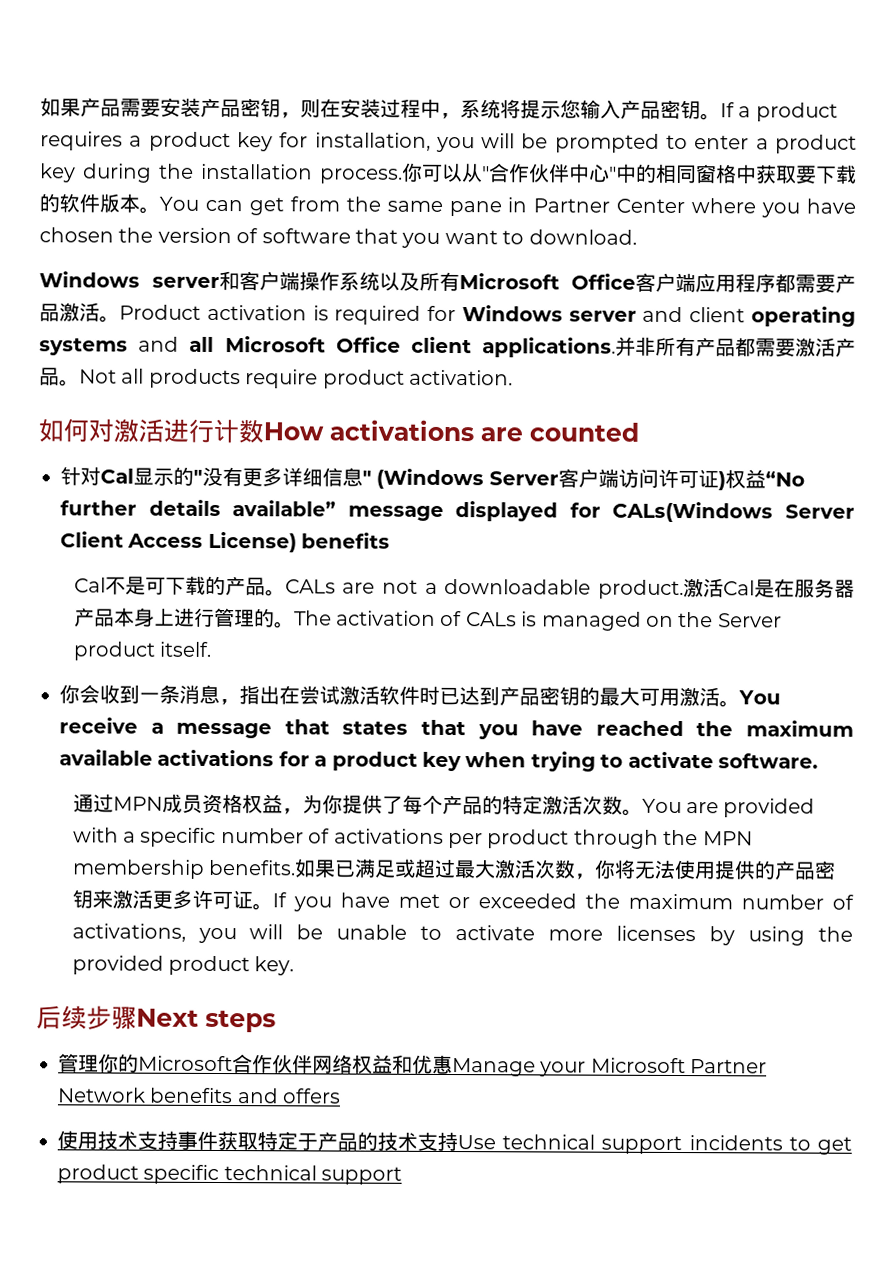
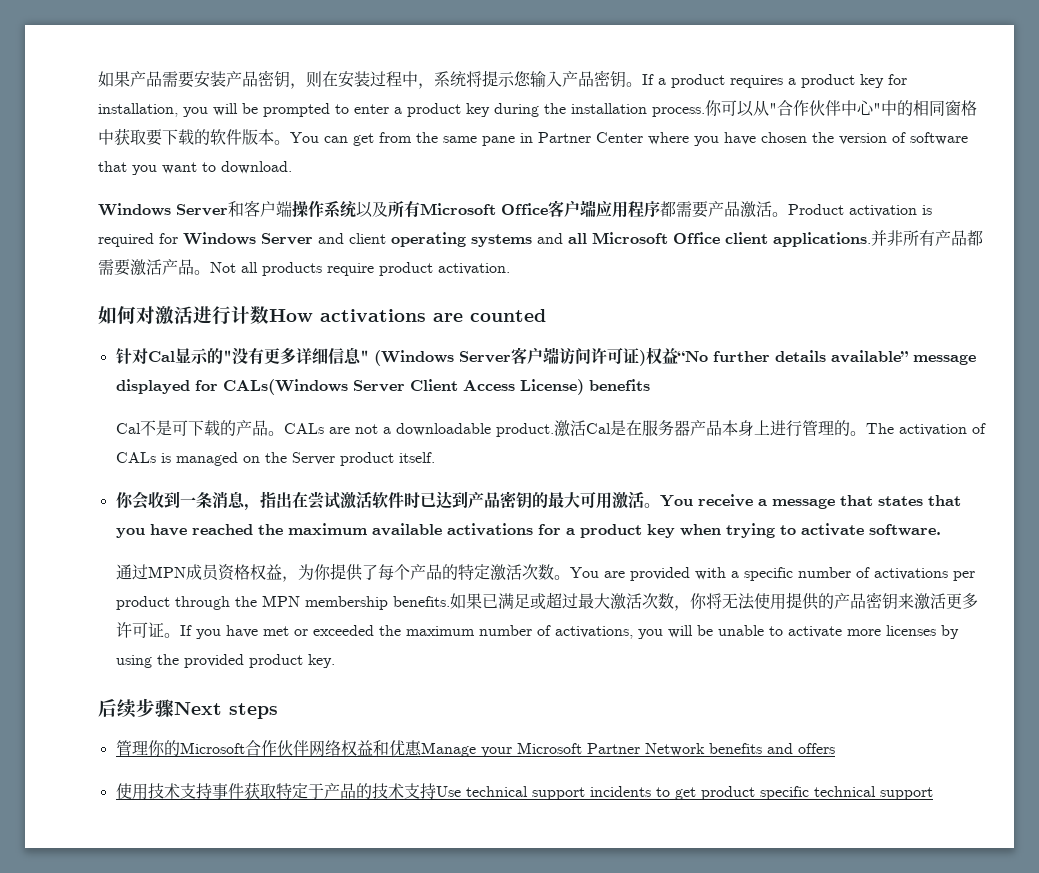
- Windows server和客户端操作系统以及所有Microsoft Office客户端应用程序都需要产品激活。
+ Windows Server和客户端操作系统以及所有Microsoft Office客户端应用程序都需要产品激活。
- Product activation is required for Windows server and client operating systems and all Microsoft Office client applications.
+ Product activation is required for Windows Server and client operating systems and all Microsoft Office client applications.

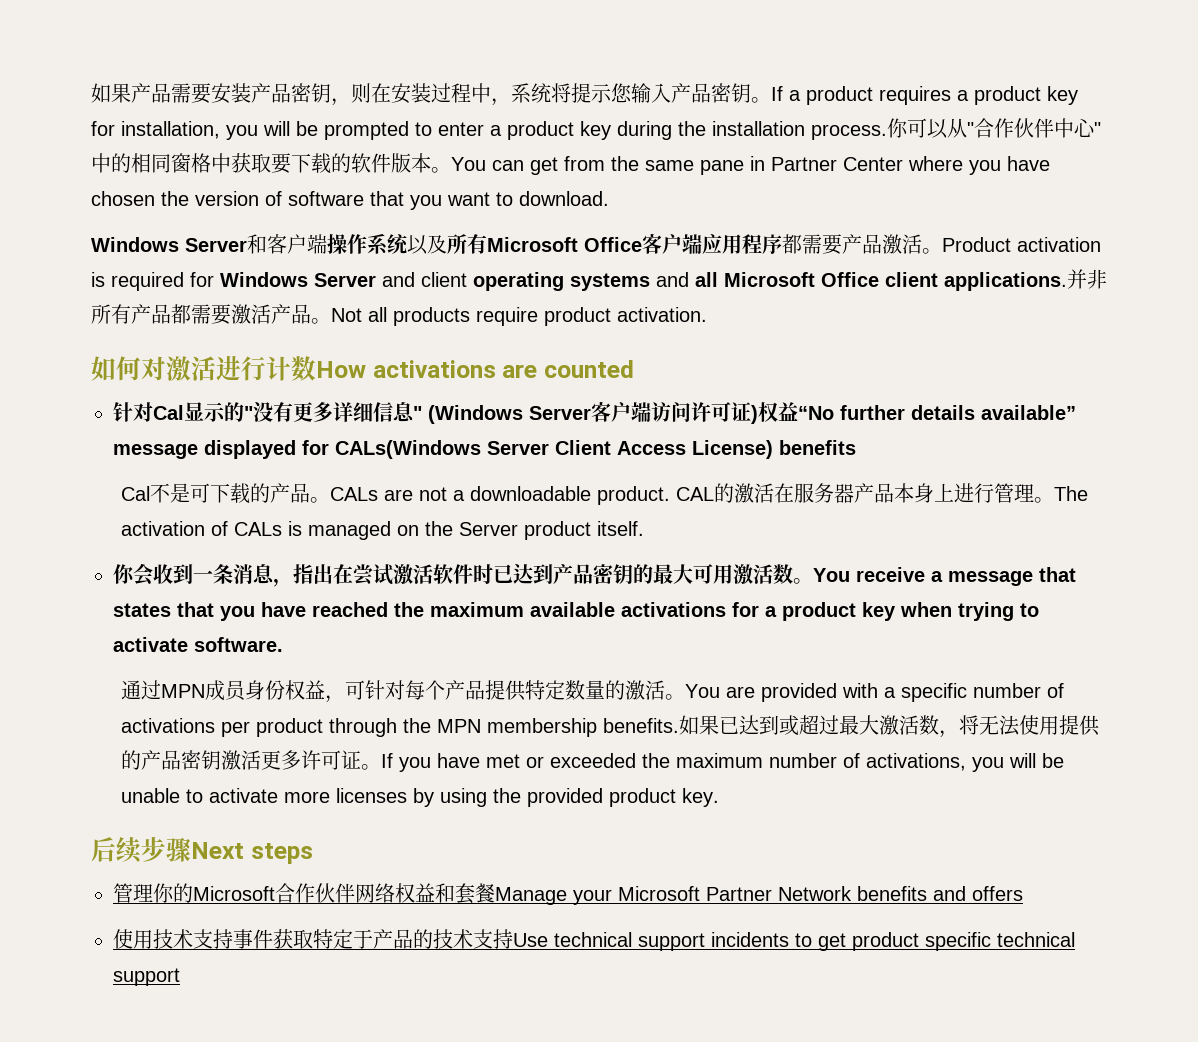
- 激活Cal是在服务器产品本身上进行管理的。
+ CAL的激活在服务器产品本身上进行管理。
- 你会收到一条消息，指出在尝试激活软件时已达到产品密钥的最大可用激活。
+ 你会收到一条消息，指出在尝试激活软件时已达到产品密钥的最大可用激活数。
- 通过MPN成员资格权益，为你提供了每个产品的特定激活次数。
+ 通过MPN成员身份权益，可针对每个产品提供特定数量的激活。
- 如果已满足或超过最大激活次数，你将无法使用提供的产品密钥来激活更多许可证。
+ 如果已达到或超过最大激活数，将无法使用提供的产品密钥激活更多许可证。
- 管理你的Microsoft合作伙伴网络权益和优惠Manage your Microsoft Partner Network benefits and offers
+ 管理你的Microsoft合作伙伴网络权益和套餐Manage your Microsoft Partner Network benefits and offers

